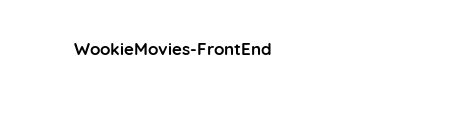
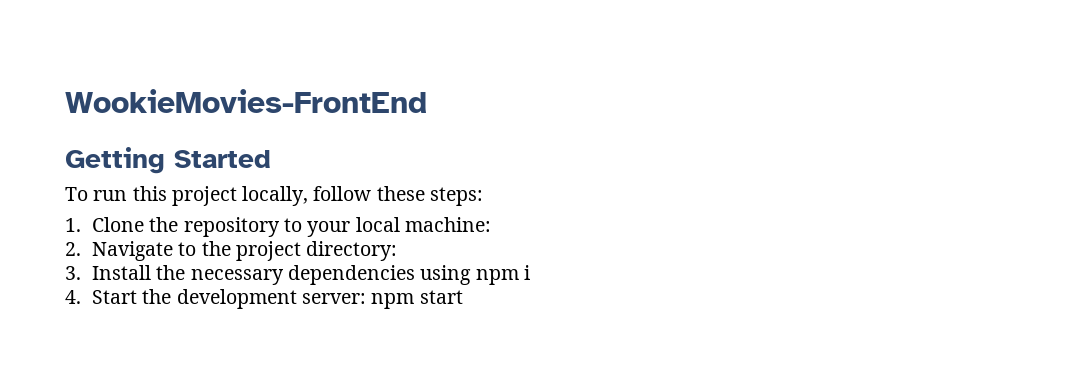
+ Getting Started
+ To run this project locally, follow these steps:
+ 1. Clone the repository to your local machine:
+ 2. Navigate to the project directory:
+ 3. Install the necessary dependencies using npm i
+ 4. Start the development server: npm start

